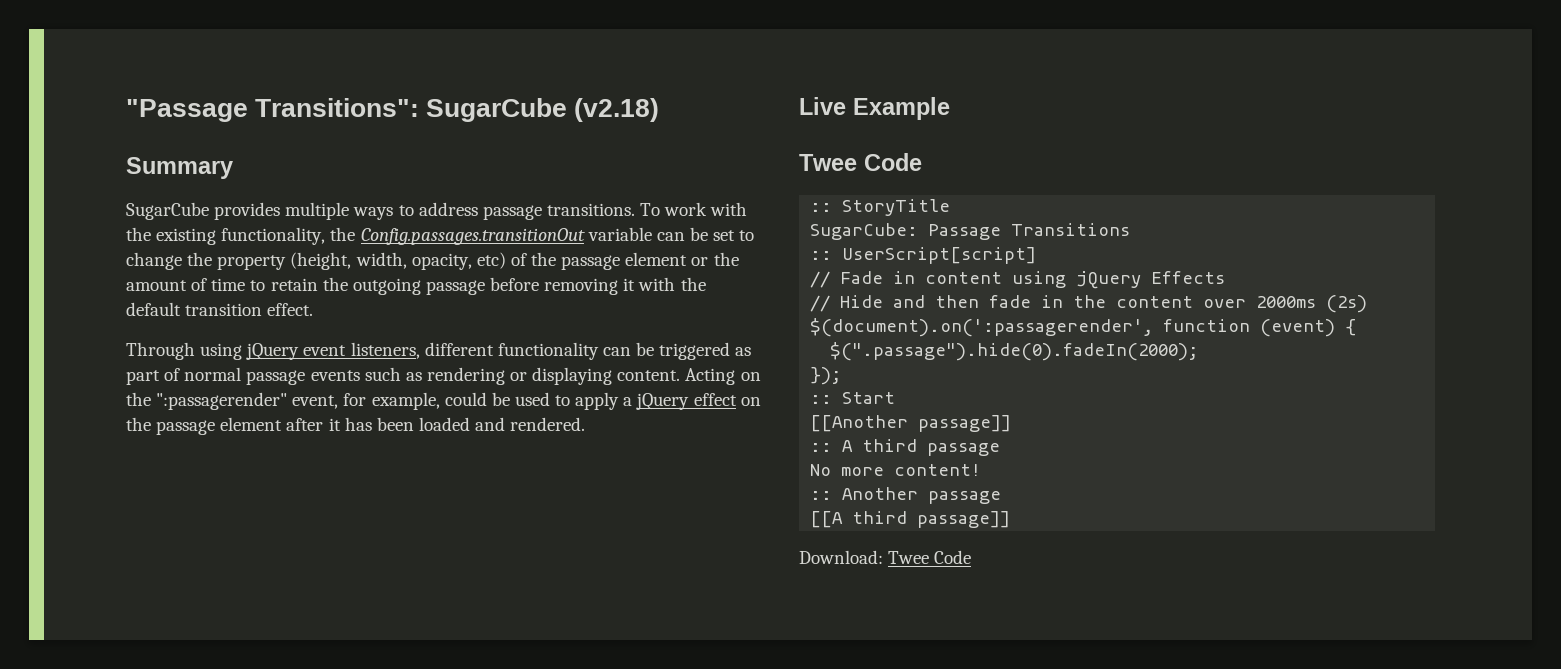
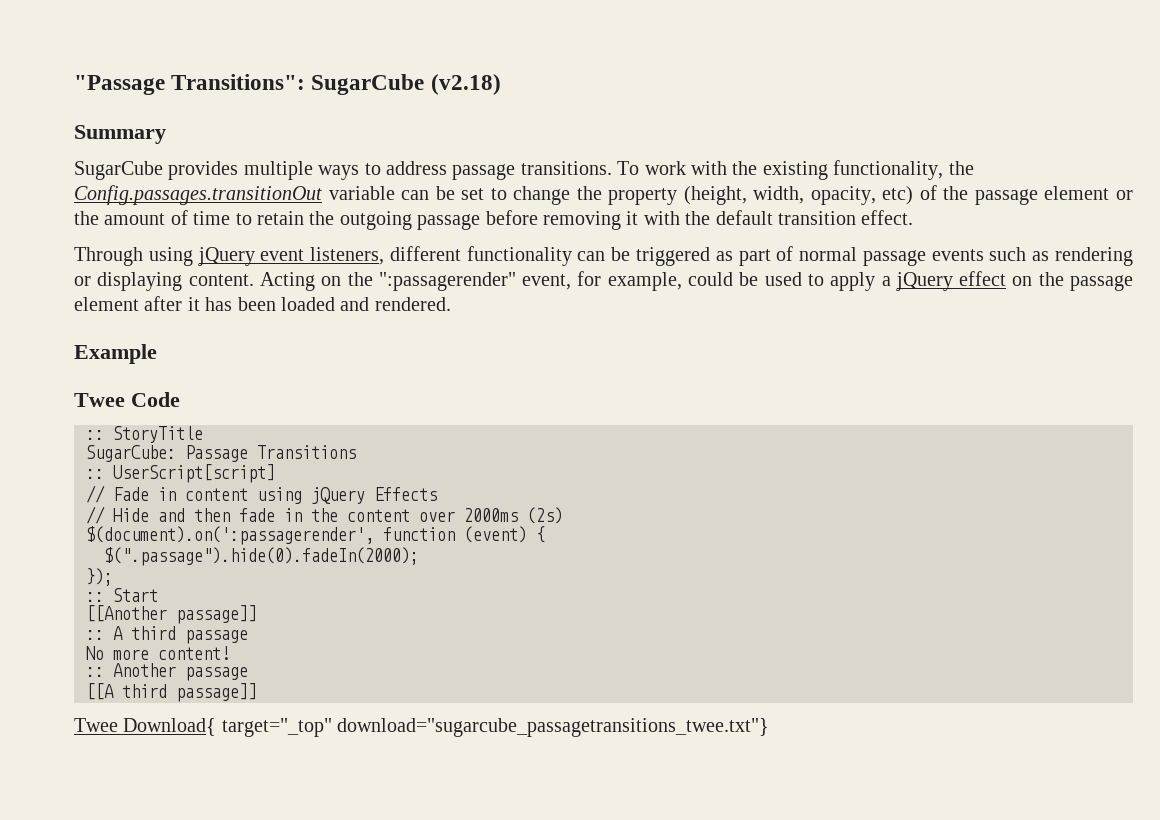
- Live Example
+ Example
- Download: Twee Code
+ Twee Download{ target="_top" download="sugarcube_passagetransitions_twee.txt"}

